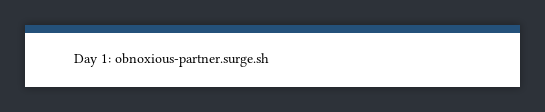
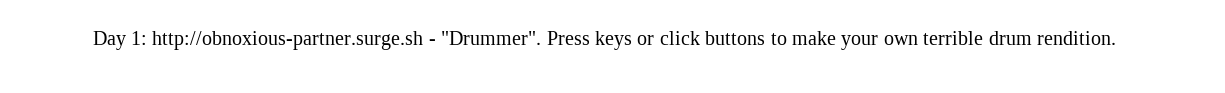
- Day 1: obnoxious-partner.surge.sh
+ Day 1: http://obnoxious-partner.surge.sh - "Drummer". Press keys or click buttons to make your own terrible drum rendition.

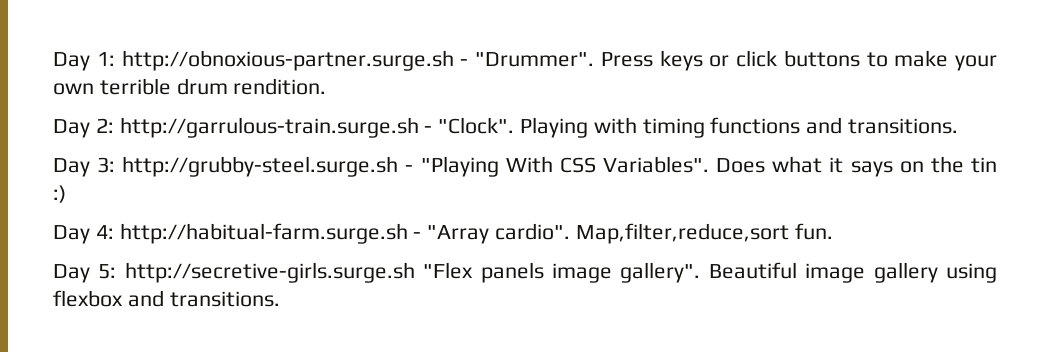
+ Day 2: http://garrulous-train.surge.sh - "Clock". Playing with timing functions and transitions.
+ Day 3: http://grubby-steel.surge.sh - "Playing With CSS Variables". Does what it says on the tin :)
+ Day 4: http://habitual-farm.surge.sh - "Array cardio". Map,filter,reduce,sort fun.
+ Day 5: http://secretive-girls.surge.sh "Flex panels image gallery". Beautiful image gallery using flexbox and transitions.

